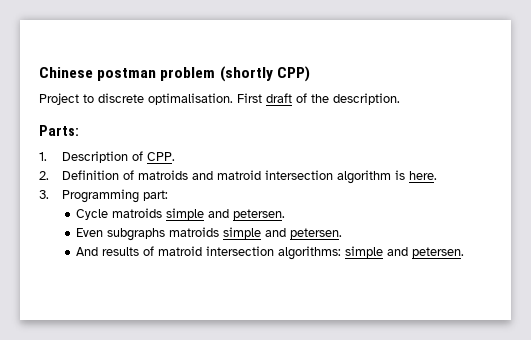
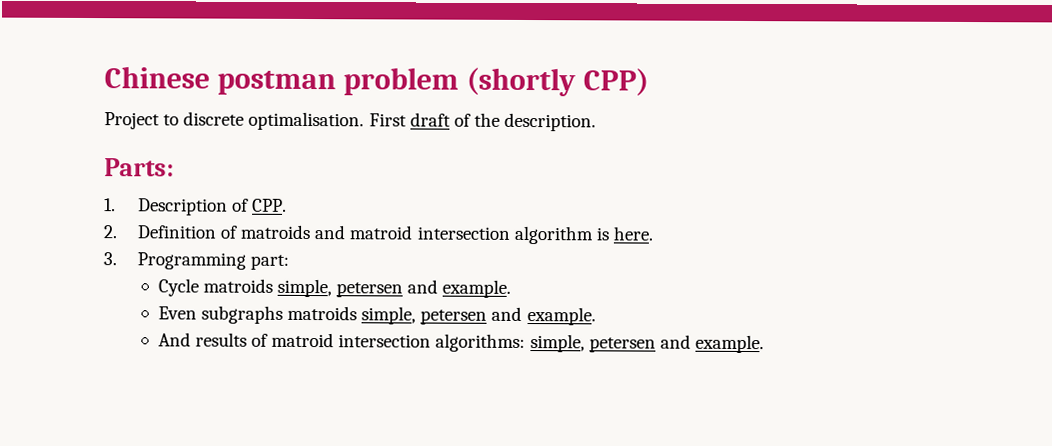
- Cycle matroids simple and petersen.
+ Cycle matroids simple, petersen and example.
- Even subgraphs matroids simple and petersen.
+ Even subgraphs matroids simple, petersen and example.
- And results of matroid intersection algorithms: simple and petersen.
+ And results of matroid intersection algorithms: simple, petersen and example.

